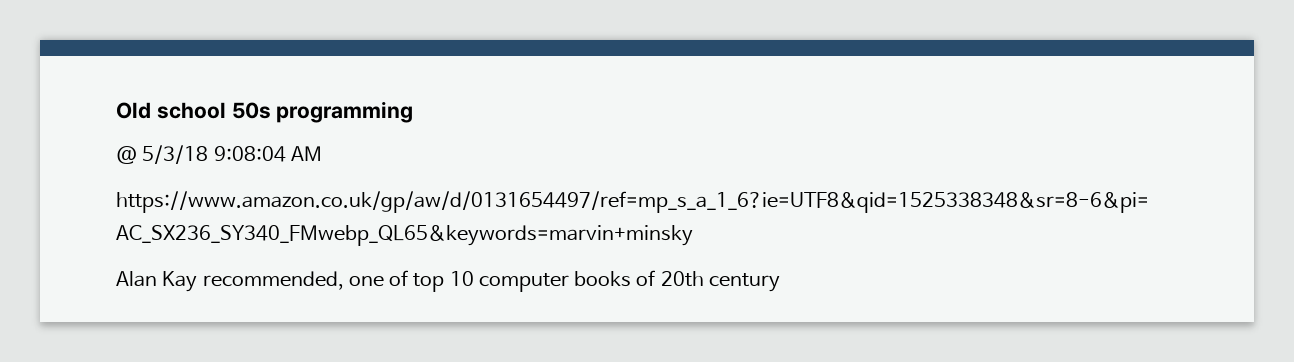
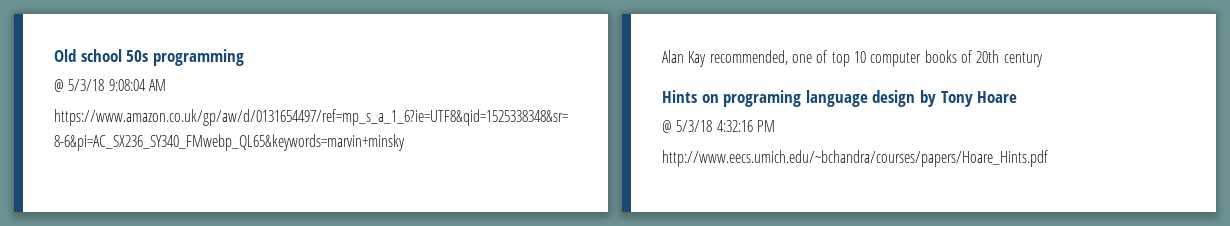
+ Hints on programing language design by Tony Hoare
+ @ 5/3/18 4:32:16 PM
+ http://www.eecs.umich.edu/~bchandra/courses/papers/Hoare_Hints.pdf

